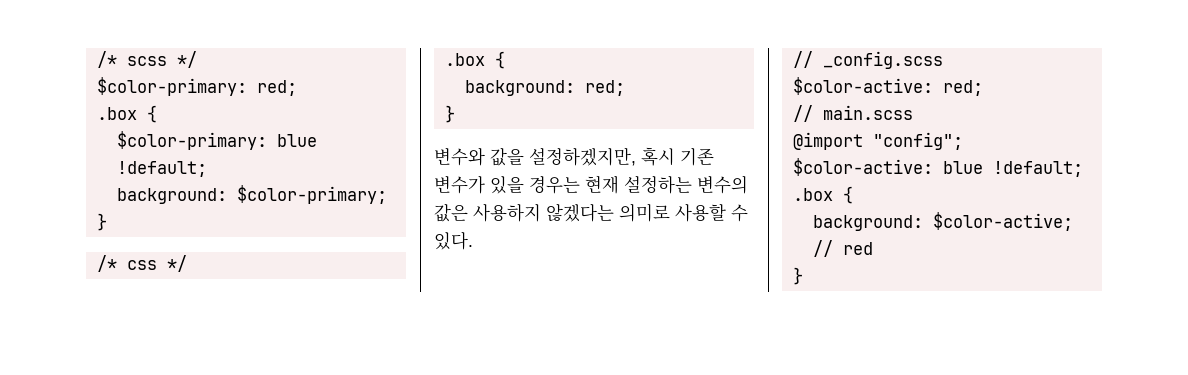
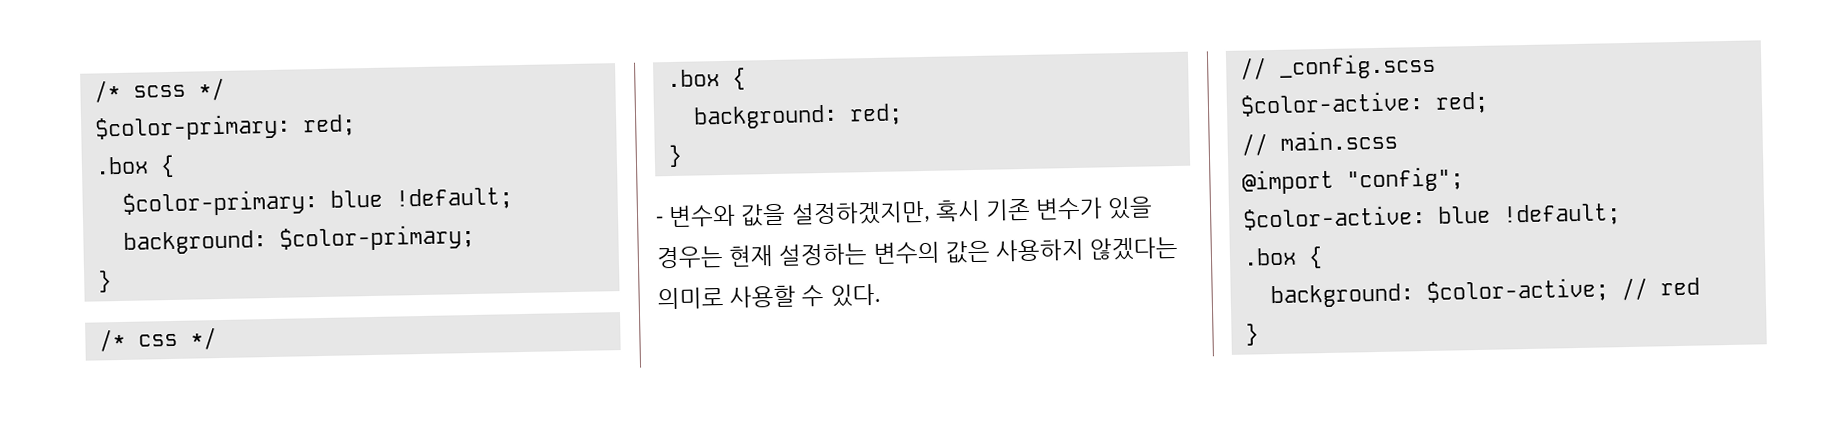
- 변수와 값을 설정하겠지만, 혹시 기존 변수가 있을 경우는 현재 설정하는 변수의 값은 사용하지 않겠다는 의미로 사용할 수 있다.
+ - 변수와 값을 설정하겠지만, 혹시 기존 변수가 있을 경우는 현재 설정하는 변수의 값은 사용하지 않겠다는 의미로 사용할 수 있다.

